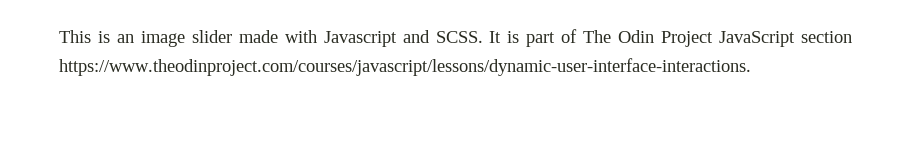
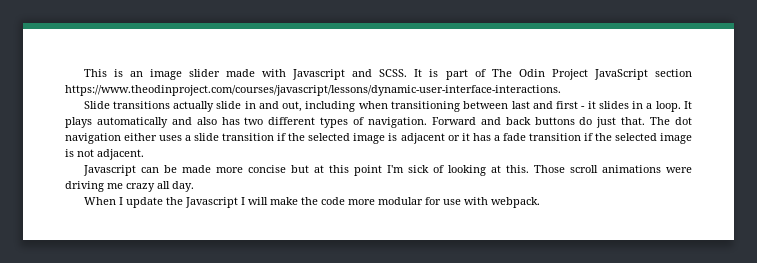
+ Slide transitions actually slide in and out, including when transitioning between last and first - it slides in a loop. It plays automatically and also has two different types of navigation. Forward and back buttons do just that. The dot navigation either uses a slide transition if the selected image is adjacent or it has a fade transition if the selected image is not adjacent.
+ Javascript can be made more concise but at this point I'm sick of looking at this. Those scroll animations were driving me crazy all day.
+ When I update the Javascript I will make the code more modular for use with webpack.

